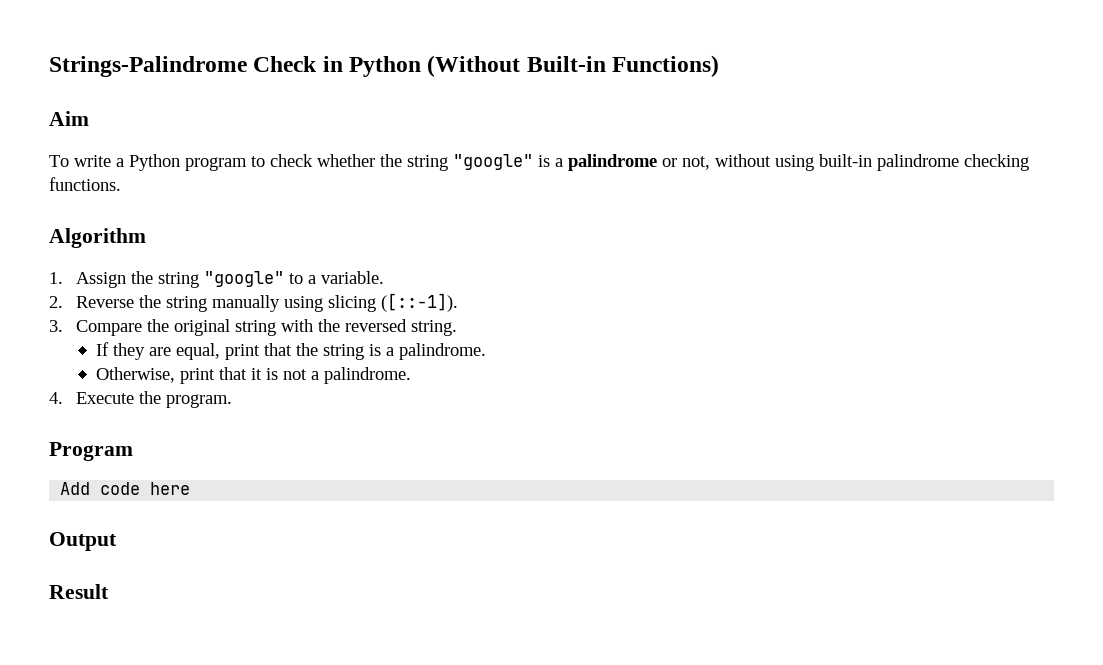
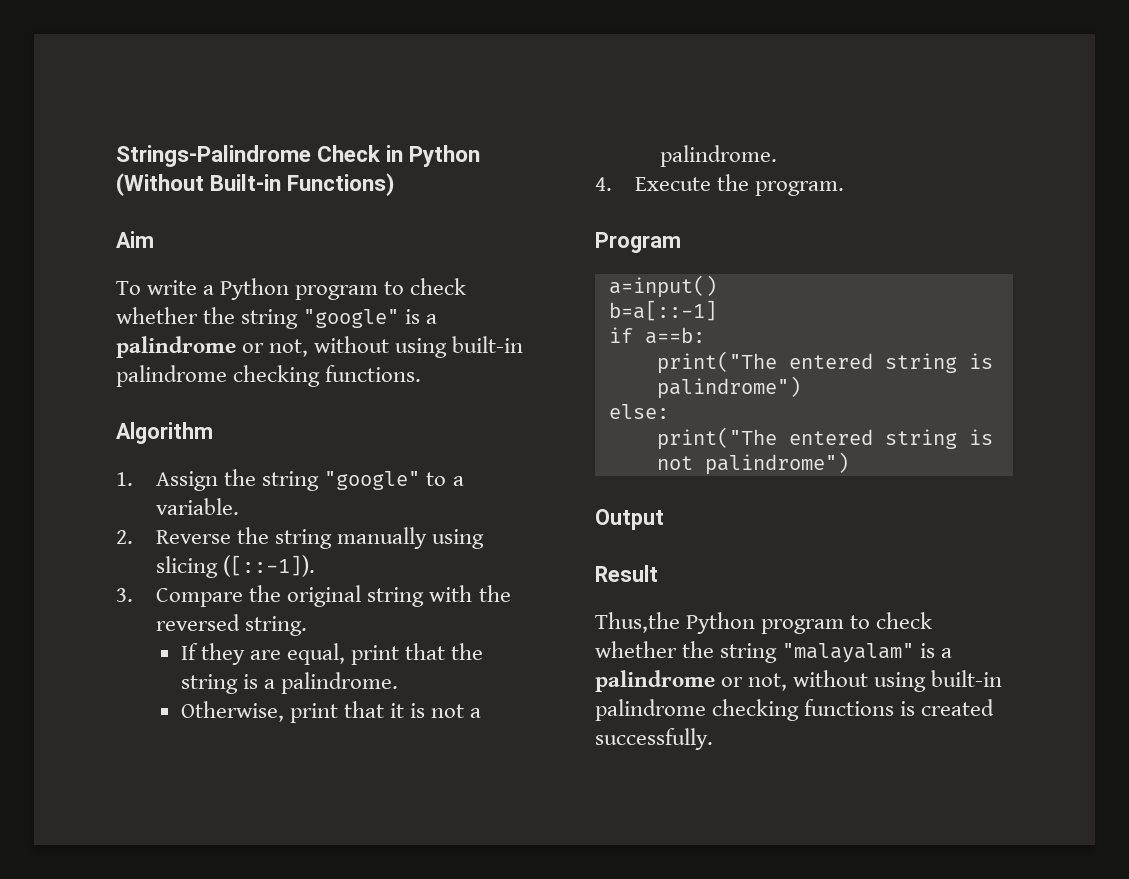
- Add code here
+ a=input()
+ b=a[::-1]
+ if a==b:
+ print("The entered string is palindrome")
+ else:
+ print("The entered string is not palindrome")
  Output
  Result
+ Thus,the Python program to check whether the string "malayalam" is a palindrome or not, without using built-in palindrome checking functions is created successfully.

